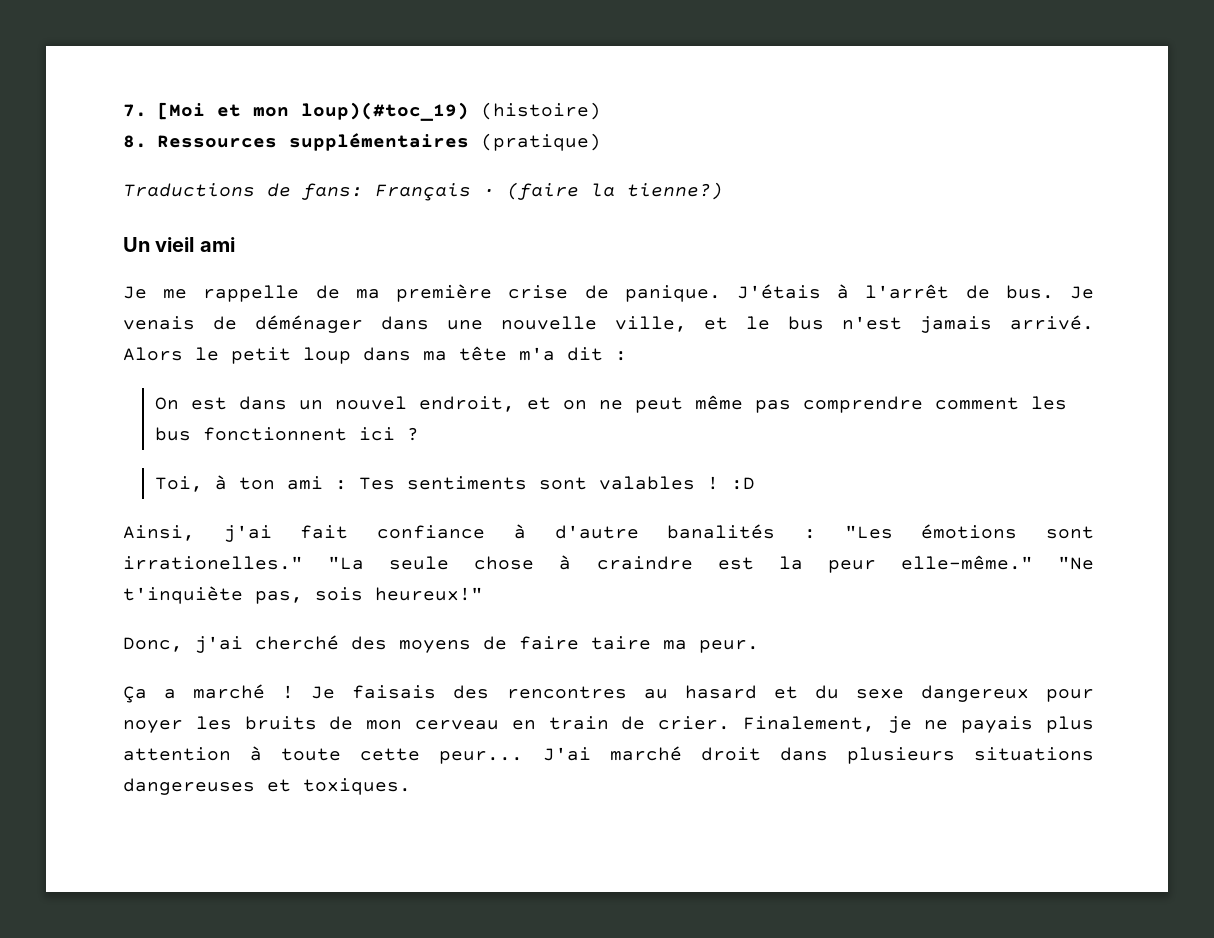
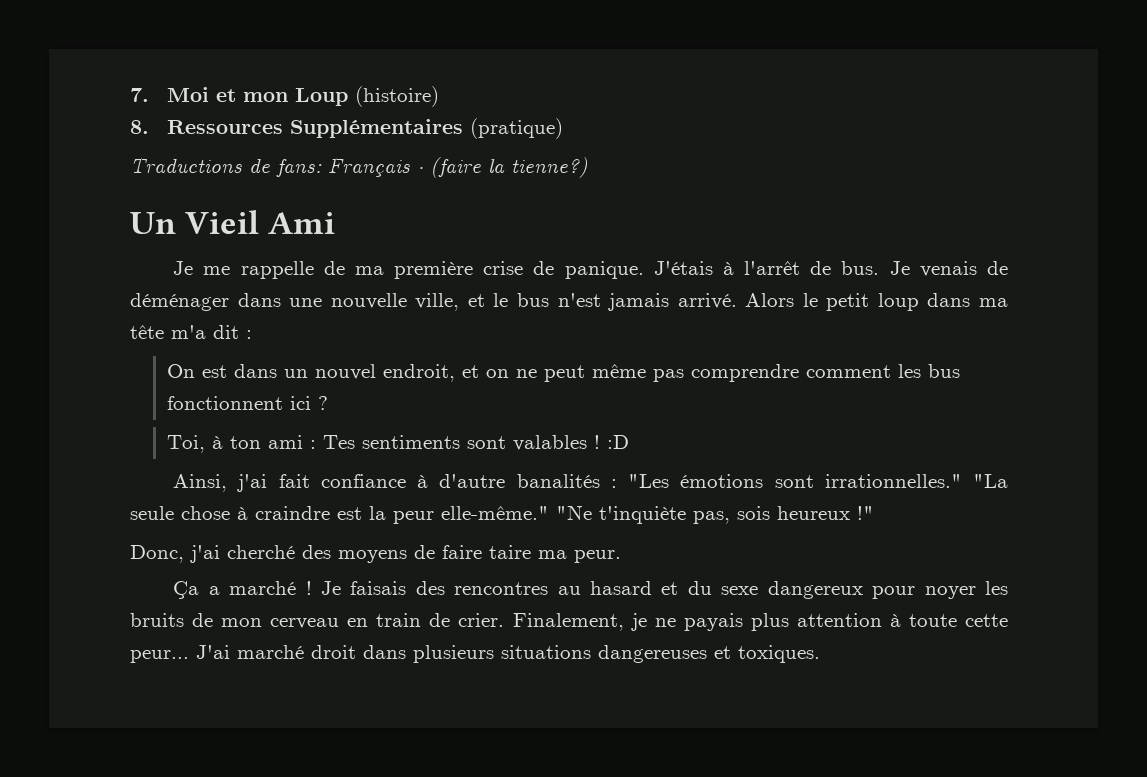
- 7. [Moi et mon loup)(#toc_19) (histoire)
+ 7. Moi et mon Loup (histoire)
- 8. Ressources supplémentaires (pratique)
+ 8. Ressources Supplémentaires (pratique)
- Un vieil ami
+ Un Vieil Ami
- Ainsi, j'ai fait confiance à d'autre banalités : "Les émotions sont irrationelles."
+ Ainsi, j'ai fait confiance à d'autre banalités : "Les émotions sont irrationnelles."
- "Ne t'inquiète pas, sois heureux!"
+ "Ne t'inquiète pas, sois heureux !"

